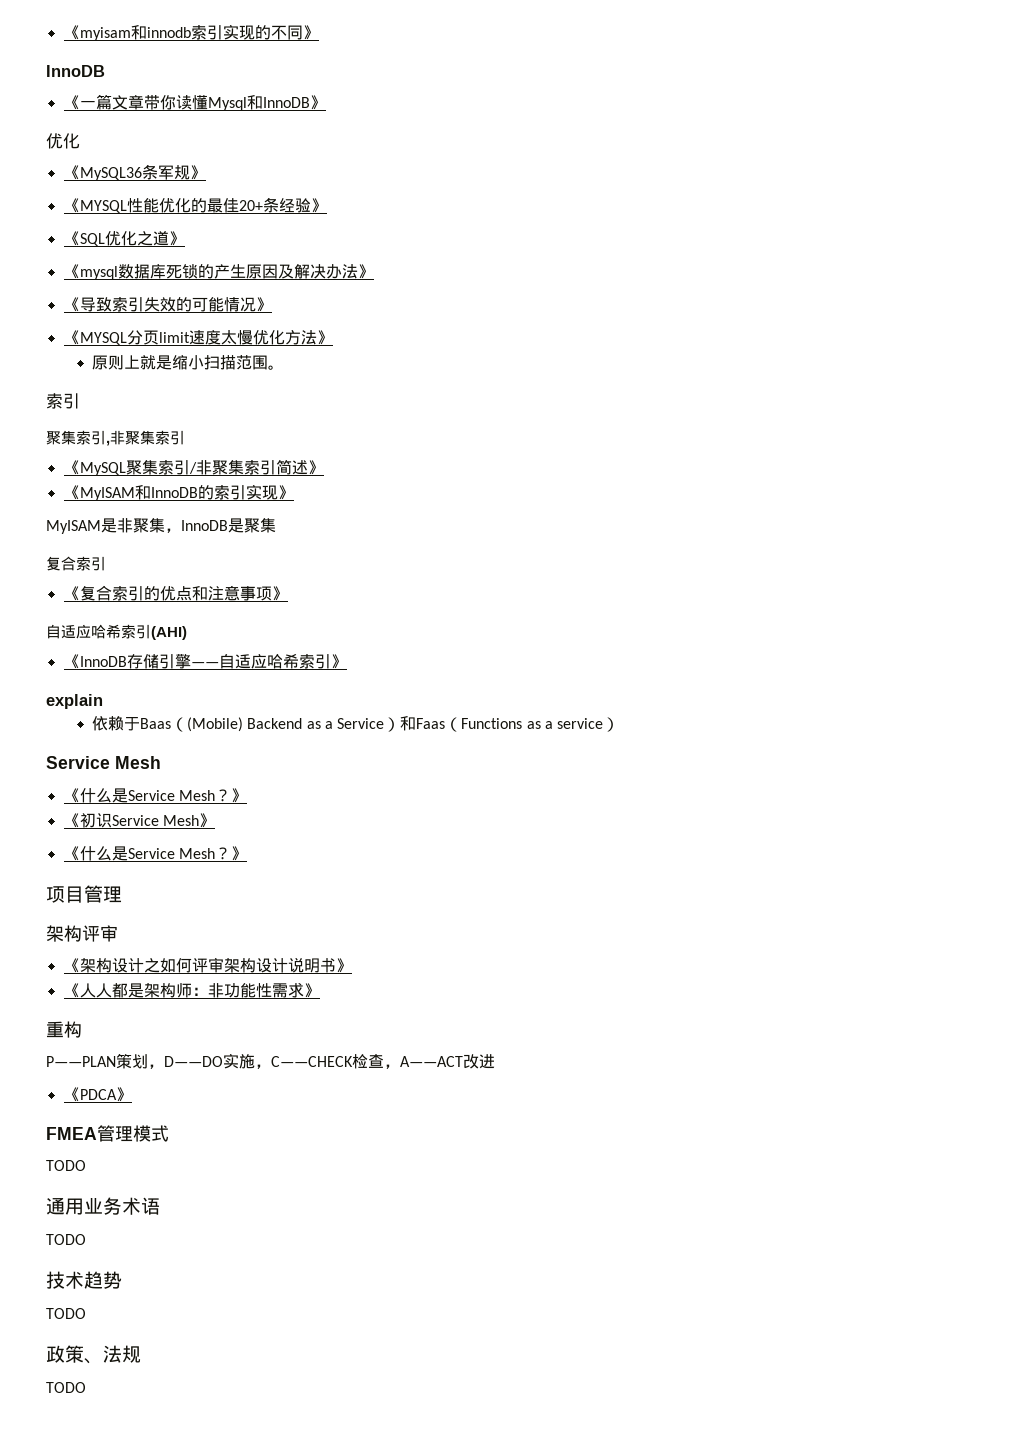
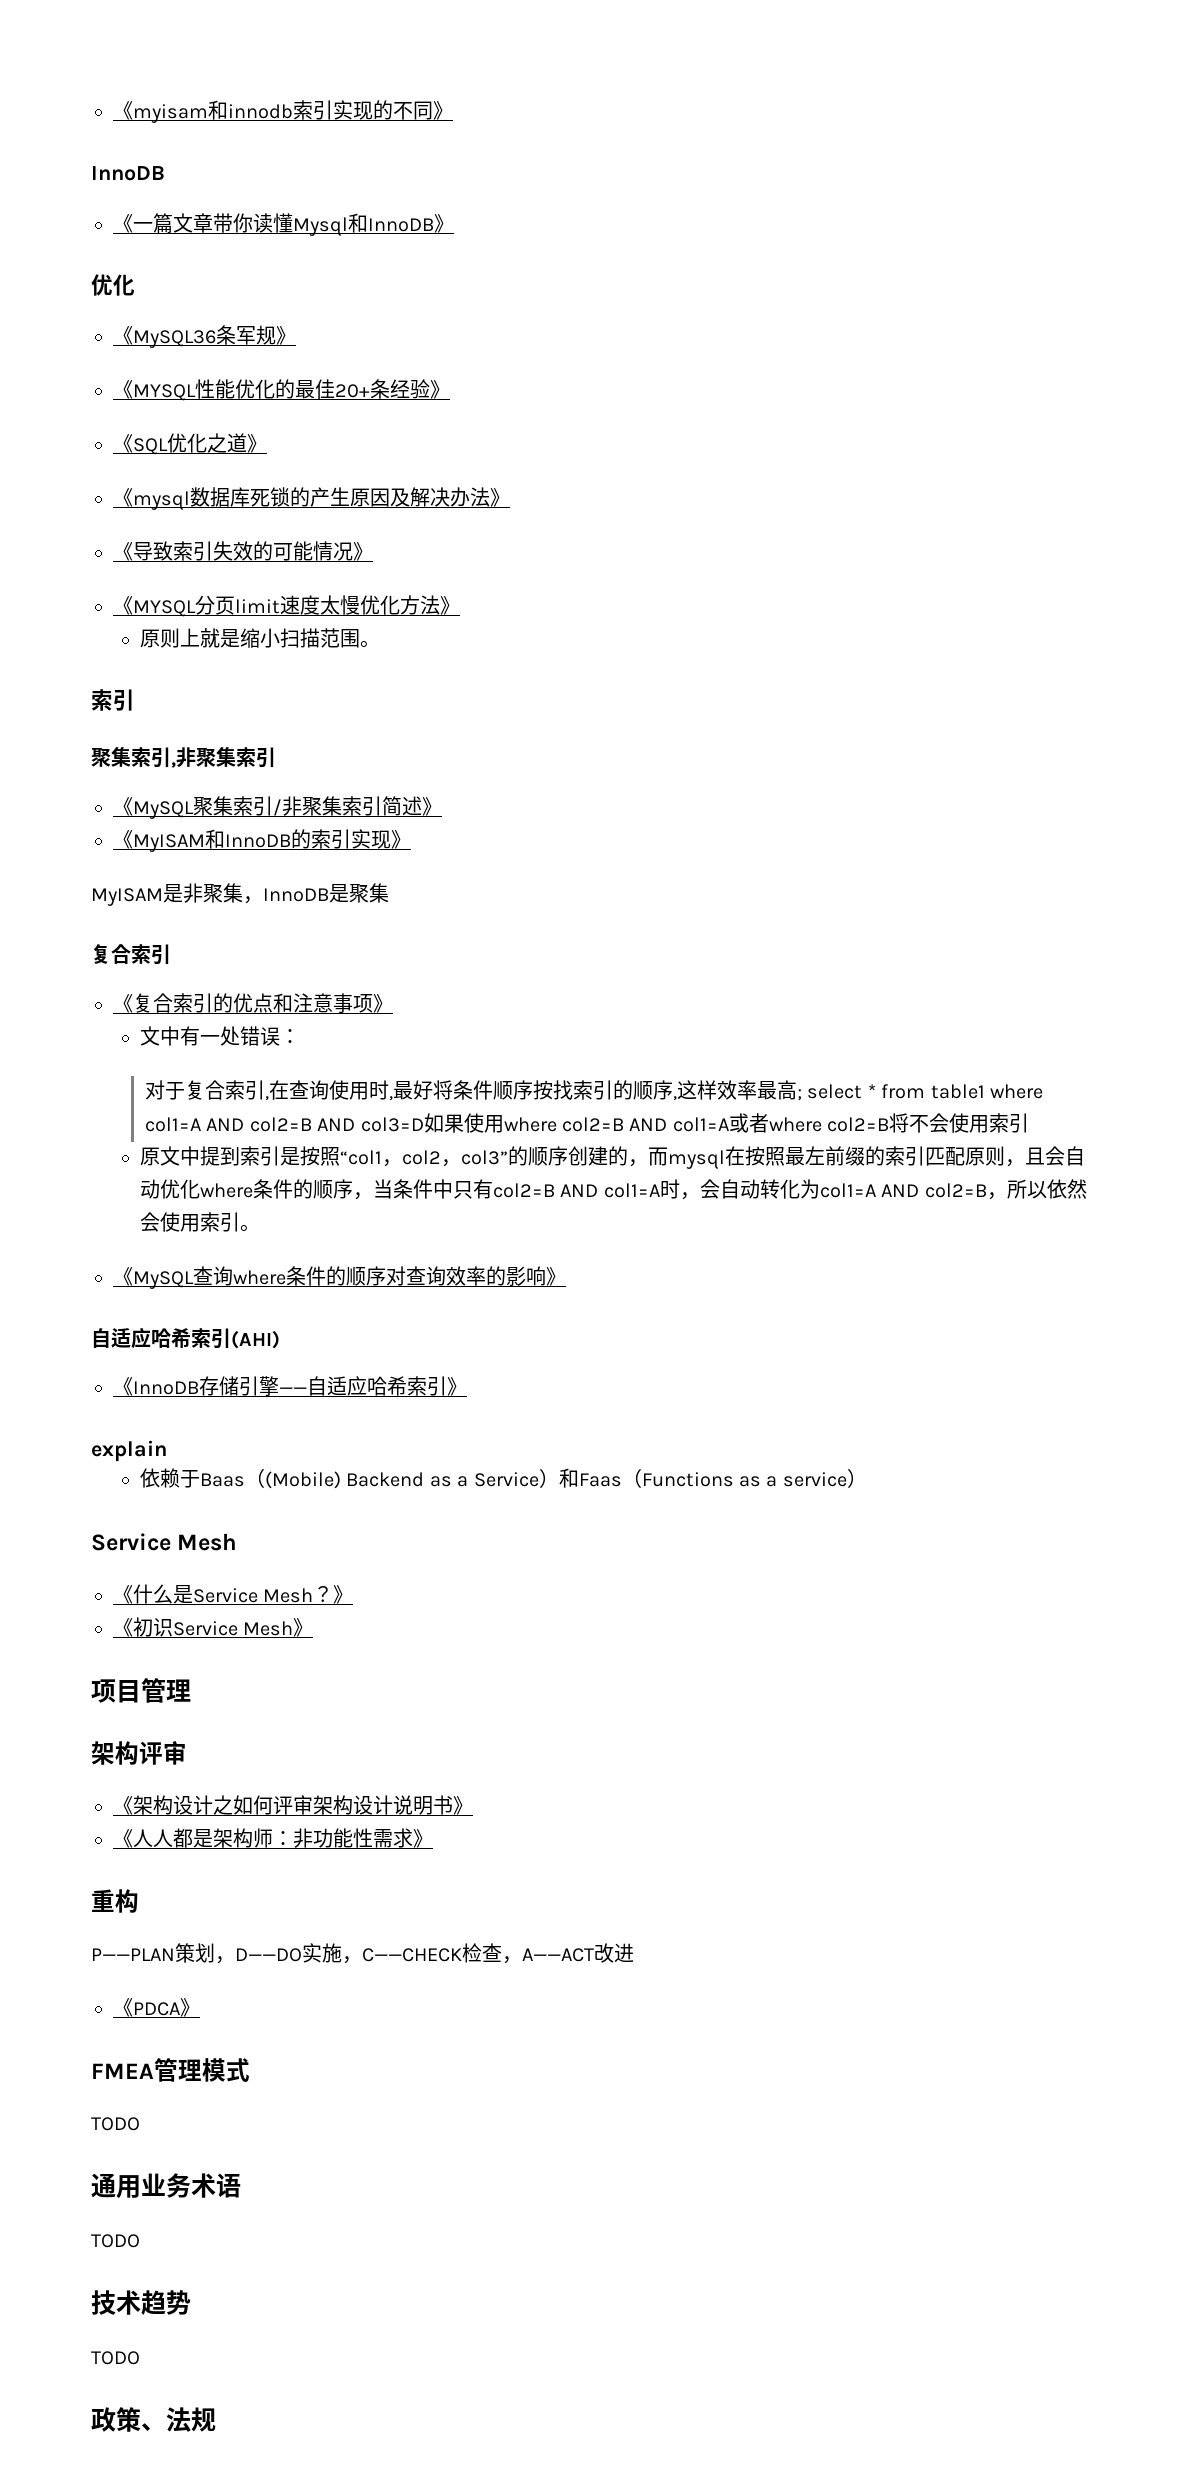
+ 文中有一处错误：
+ 对于复合索引,在查询使用时,最好将条件顺序按找索引的顺序,这样效率最高; select * from table1 where col1=A AND col2=B AND col3=D如果使用where col2=B AND col1=A或者where col2=B将不会使用索引
+ 原文中提到索引是按照“col1，col2，col3”的顺序创建的，而mysql在按照最左前缀的索引匹配原则，且会自动优化where条件的顺序，当条件中只有col2=B AND col1=A时，会自动转化为col1=A AND col2=B，所以依然会使用索引。
+ 《MySQL查询where条件的顺序对查询效率的影响》
  《初识Service Mesh》
- 《什么是Service Mesh？》
  政策、法规
- TODO

